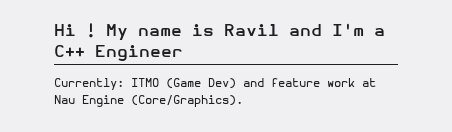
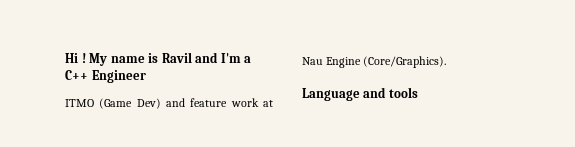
- Currently: ITMO (Game Dev) and feature work at Nau Engine (Core/Graphics).
+ ITMO (Game Dev) and feature work at Nau Engine (Core/Graphics).
+ Language and tools

